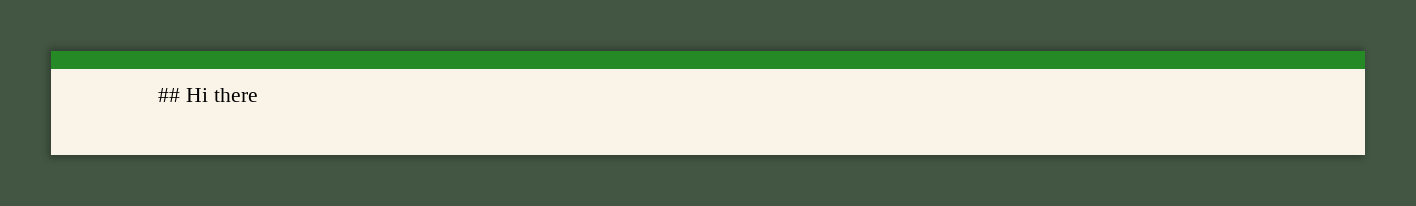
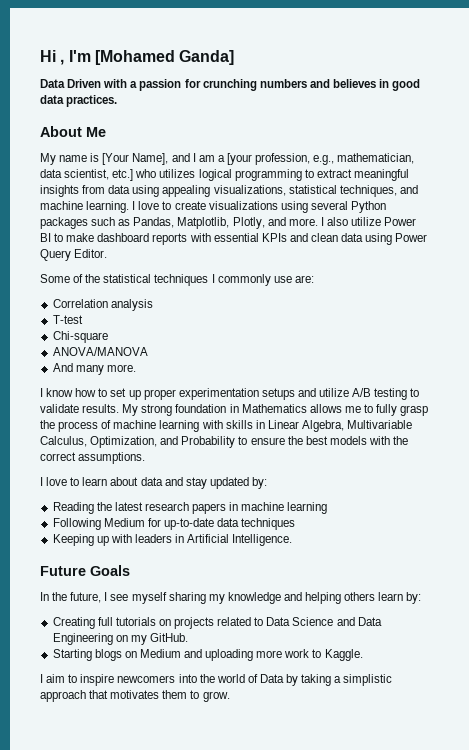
- ## Hi there
+ Hi , I'm [Mohamed Ganda]
+ Data Driven with a passion for crunching numbers and believes in good data practices.
+ About Me
+ My name is [Your Name], and I am a [your profession, e.g., mathematician, data scientist, etc.] who utilizes logical programming to extract meaningful insights from data using appealing visualizations, statistical techniques, and machine learning. I love to create visualizations using several Python packages such as Pandas, Matplotlib, Plotly, and more. I also utilize Power BI to make dashboard reports with essential KPIs and clean data using Power Query Editor.
+ Some of the statistical techniques I commonly use are:
+ Correlation analysis
+ T-test
+ Chi-square
+ ANOVA/MANOVA
+ And many more.
+ I know how to set up proper experimentation setups and utilize A/B testing to validate results. My strong foundation in Mathematics allows me to fully grasp the process of machine learning with skills in Linear Algebra, Multivariable Calculus, Optimization, and Probability to ensure the best models with the correct assumptions.
+ I love to learn about data and stay updated by:
+ Reading the latest research papers in machine learning
+ Following Medium for up-to-date data techniques
+ Keeping up with leaders in Artificial Intelligence.
+ Future Goals
+ In the future, I see myself sharing my knowledge and helping others learn by:
+ Creating full tutorials on projects related to Data Science and Data Engineering on my GitHub.
+ Starting blogs on Medium and uploading more work to Kaggle.
+ I aim to inspire newcomers into the world of Data by taking a simplistic approach that motivates them to grow.

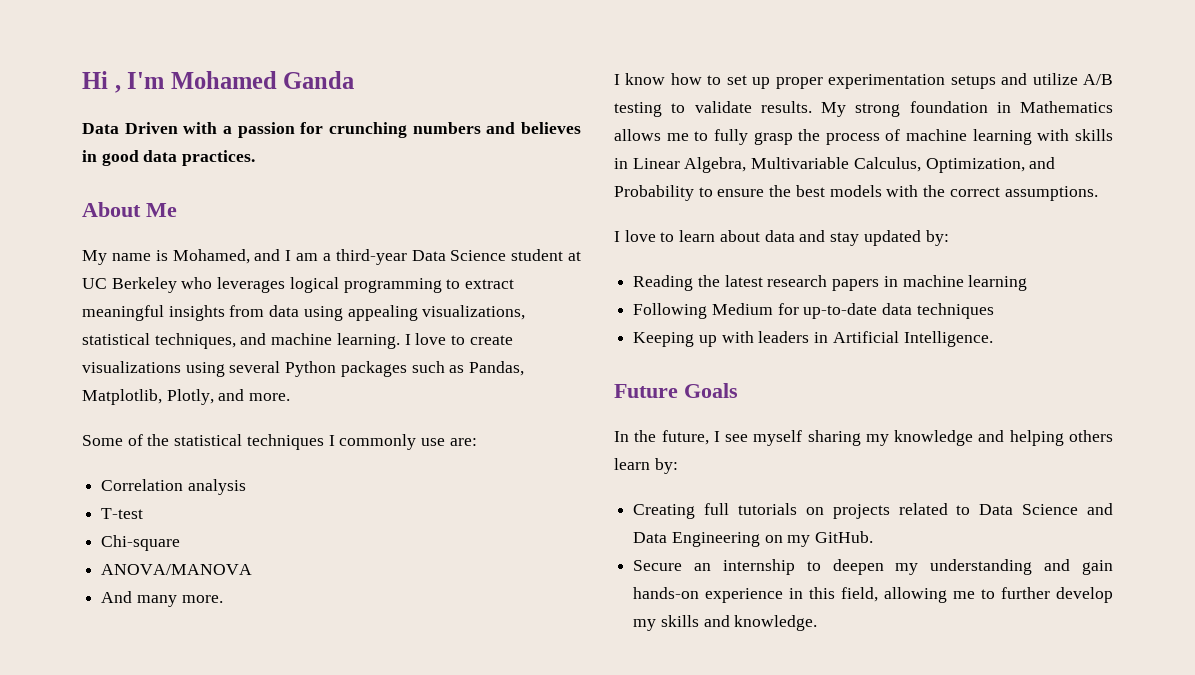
- Hi , I'm [Mohamed Ganda]
+ Hi , I'm Mohamed Ganda
- My name is [Your Name], and I am a [your profession, e.g., mathematician, data scientist, etc.] who utilizes logical programming to extract meaningful insights from data using appealing visualizations, statistical techniques, and machine learning.
+ My name is Mohamed, and I am a third-year Data Science student at UC Berkeley who leverages logical programming to extract meaningful insights from data using appealing visualizations, statistical techniques, and machine learning.
- I also utilize Power BI to make dashboard reports with essential KPIs and clean data using Power Query Editor.
- Starting blogs on Medium and uploading more work to Kaggle.
- I aim to inspire newcomers into the world of Data by taking a simplistic approach that motivates them to grow.
+ Secure an internship to deepen my understanding and gain hands-on experience in this field, allowing me to further develop my skills and knowledge.

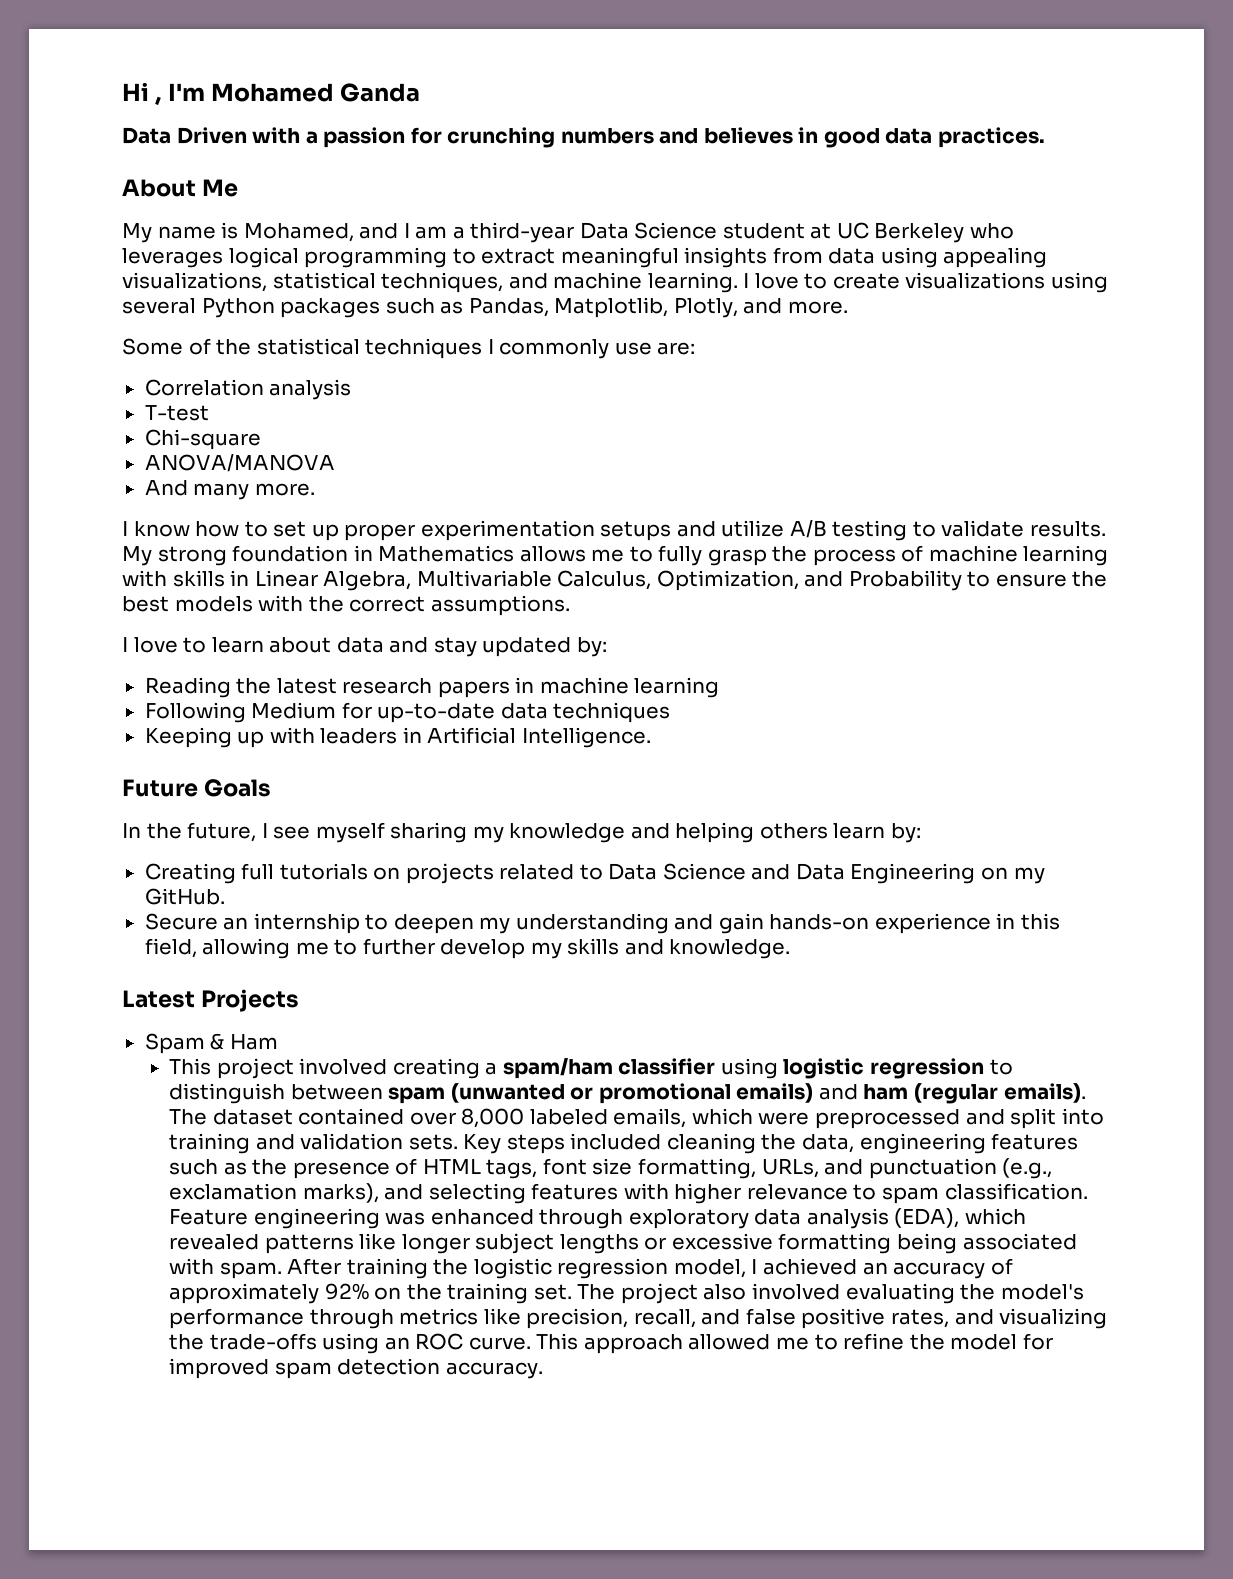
+ Latest Projects
+ Spam & Ham
+ This project involved creating a spam/ham classifier using logistic regression to distinguish between spam (unwanted or promotional emails) and ham (regular emails). The dataset contained over 8,000 labeled emails, which were preprocessed and split into training and validation sets. Key steps included cleaning the data, engineering features such as the presence of HTML tags, font size formatting, URLs, and punctuation (e.g., exclamation marks), and selecting features with higher relevance to spam classification. Feature engineering was enhanced through exploratory data analysis (EDA), which revealed patterns like longer subject lengths or excessive formatting being associated with spam. After training the logistic regression model, I achieved an accuracy of approximately 92% on the training set. The project also involved evaluating the model's performance through metrics like precision, recall, and false positive rates, and visualizing the trade-offs using an ROC curve. This approach allowed me to refine the model for improved spam detection accuracy.

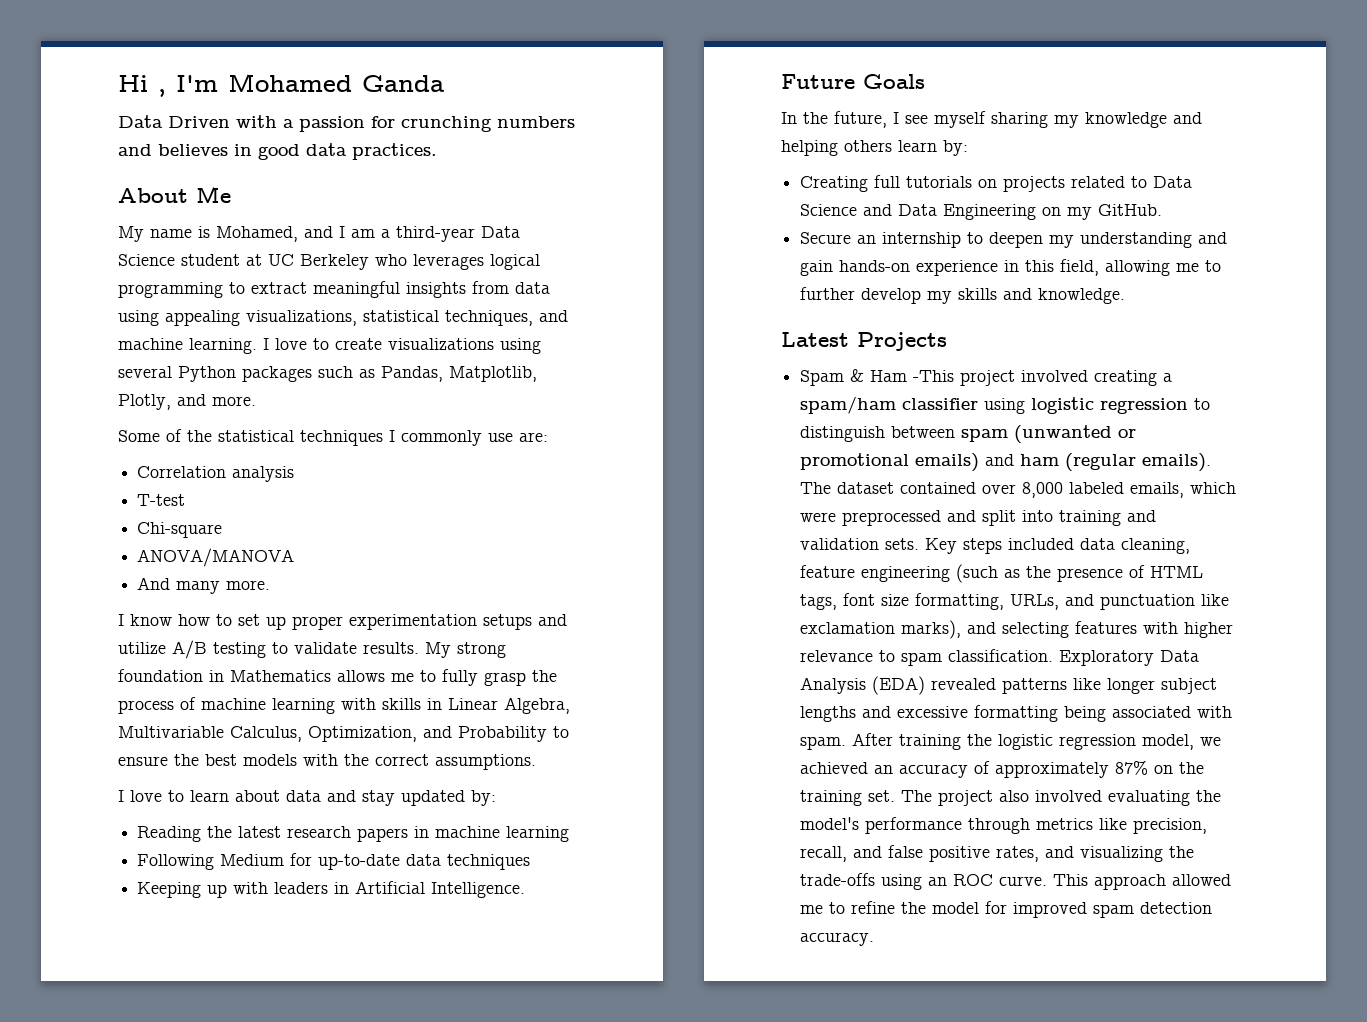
- Spam & Ham
- This project involved creating a spam/ham classifier using logistic regression to distinguish between spam (unwanted or promotional emails) and ham (regular emails).
+ Spam & Ham -This project involved creating a spam/ham classifier using logistic regression to distinguish between spam (unwanted or promotional emails) and ham (regular emails).
- Key steps included cleaning the data, engineering features such as the presence of HTML tags, font size formatting, URLs, and punctuation (e.g., exclamation marks), and selecting features with higher relevance to spam classification.
+ Key steps included data cleaning, feature engineering (such as the presence of HTML tags, font size formatting, URLs, and punctuation like exclamation marks), and selecting features with higher relevance to spam classification.
- Feature engineering was enhanced through exploratory data analysis (EDA), which revealed patterns like longer subject lengths or excessive formatting being associated with spam.
+ Exploratory Data Analysis (EDA) revealed patterns like longer subject lengths and excessive formatting being associated with spam.
- After training the logistic regression model, I achieved an accuracy of approximately 92% on the training set.
+ After training the logistic regression model, we achieved an accuracy of approximately 87% on the training set.

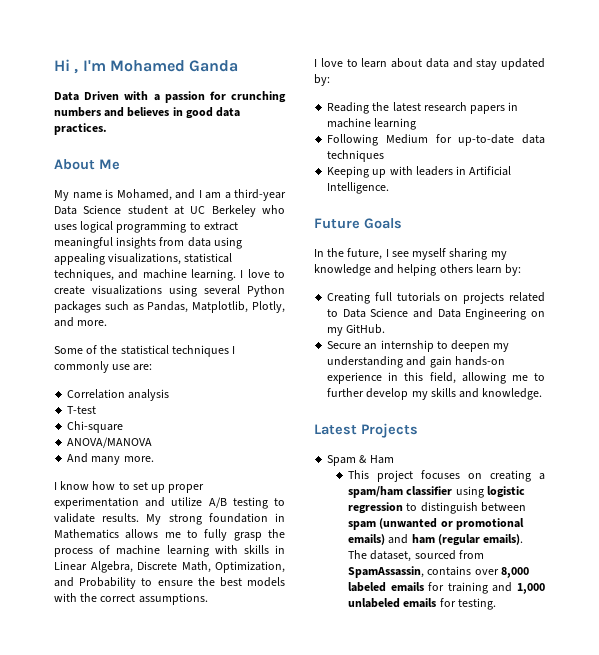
- My name is Mohamed, and I am a third-year Data Science student at UC Berkeley who leverages logical programming to extract meaningful insights from data using appealing visualizations, statistical techniques, and machine learning.
+ My name is Mohamed, and I am a third-year Data Science student at UC Berkeley who uses logical programming to extract meaningful insights from data using appealing visualizations, statistical techniques, and machine learning.
- I know how to set up proper experimentation setups and utilize A/B testing to validate results.
+ I know how to set up proper experimentation and utilize A/B testing to validate results.
- My strong foundation in Mathematics allows me to fully grasp the process of machine learning with skills in Linear Algebra, Multivariable Calculus, Optimization, and Probability to ensure the best models with the correct assumptions.
+ My strong foundation in Mathematics allows me to fully grasp the process of machine learning with skills in Linear Algebra, Discrete Math, Optimization, and Probability to ensure the best models with the correct assumptions.
- Spam & Ham -This project involved creating a spam/ham classifier using logistic regression to distinguish between spam (unwanted or promotional emails) and ham (regular emails).
+ Spam & Ham
+ This project focuses on creating a spam/ham classifier using logistic regression to distinguish between spam (unwanted or promotional emails) and ham (regular emails).
- The dataset contained over 8,000 labeled emails, which were preprocessed and split into training and validation sets. Key steps included data cleaning, feature engineering (such as the presence of HTML tags, font size formatting, URLs, and punctuation like exclamation marks), and selecting features with higher relevance to spam classification. Exploratory Data Analysis (EDA) revealed patterns like longer subject lengths and excessive formatting being associated with spam. After training the logistic regression model, we achieved an accuracy of approximately 87% on the training set. The project also involved evaluating the model's performance through metrics like precision, recall, and false positive rates, and visualizing the trade-offs using an ROC curve. This approach allowed me to refine the model for improved spam detection accuracy.
+ The dataset, sourced from SpamAssassin, contains over 8,000 labeled emails for training and 1,000 unlabeled emails for testing.

